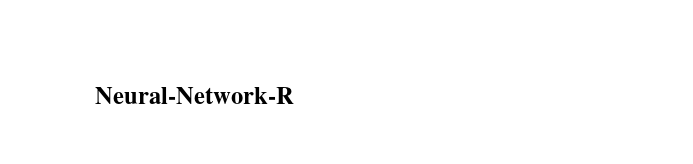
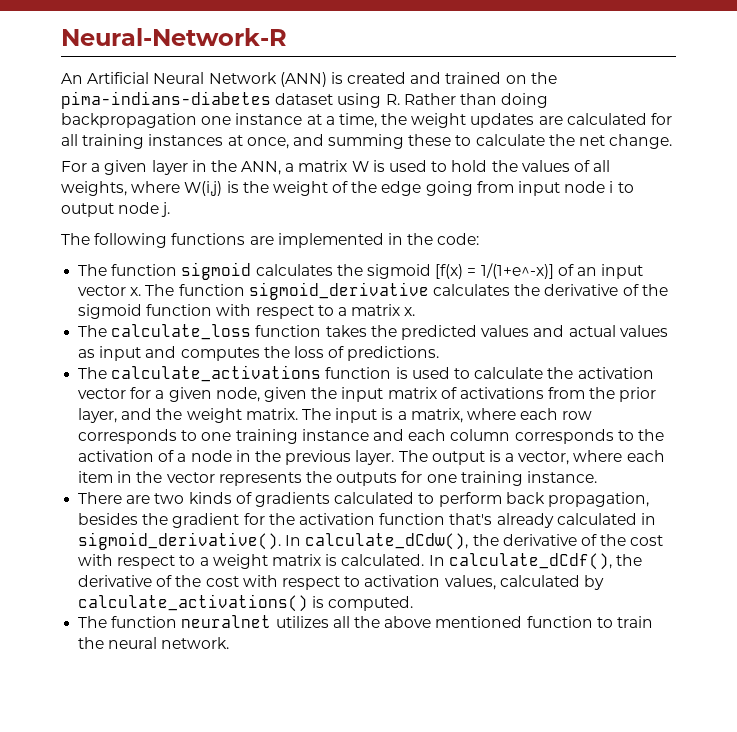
+ An Artificial Neural Network (ANN) is created and trained on the pima-indians-diabetes dataset using R. Rather than doing backpropagation one instance at a time, the weight updates are calculated for all training instances at once, and summing these to calculate the net change.
+ For a given layer in the ANN, a matrix W is used to hold the values of all weights, where W(i,j) is the weight of the edge going from input node i to output node j.
+ The following functions are implemented in the code:
+ The function sigmoid calculates the sigmoid [f(x) = 1/(1+e^-x)] of an input vector x. The function sigmoid_derivative calculates the derivative of the sigmoid function with respect to a matrix x.
+ The calculate_loss function takes the predicted values and actual values as input and computes the loss of predictions.
+ The calculate_activations function is used to calculate the activation vector for a given node, given the input matrix of activations from the prior layer, and the weight matrix. The input is a matrix, where each row corresponds to one training instance and each column corresponds to the activation of a node in the previous layer. The output is a vector, where each item in the vector represents the outputs for one training instance.
+ There are two kinds of gradients calculated to perform back propagation, besides the gradient for the activation function that's already calculated in sigmoid_derivative(). In calculate_dCdw(), the derivative of the cost with respect to a weight matrix is calculated. In calculate_dCdf(), the derivative of the cost with respect to activation values, calculated by calculate_activations() is computed.
+ The function neuralnet utilizes all the above mentioned function to train the neural network.

